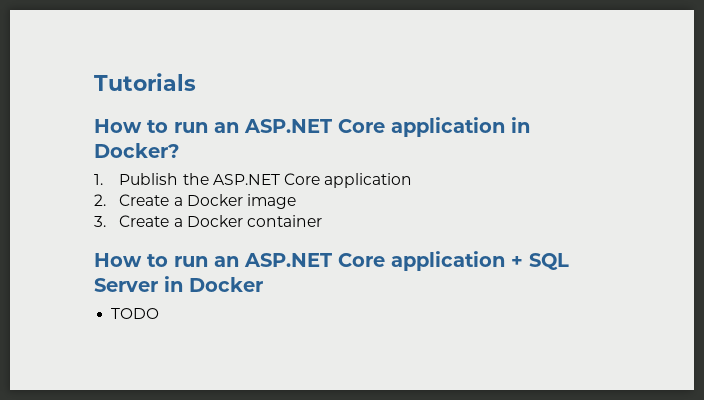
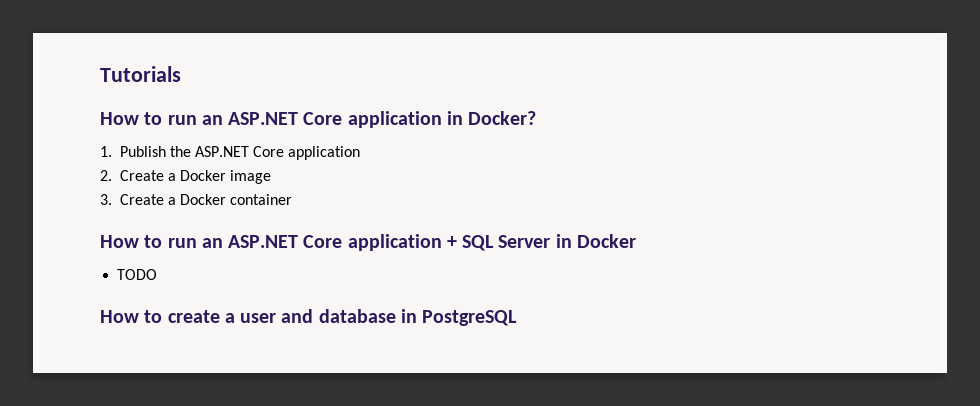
+ How to create a user and database in PostgreSQL

